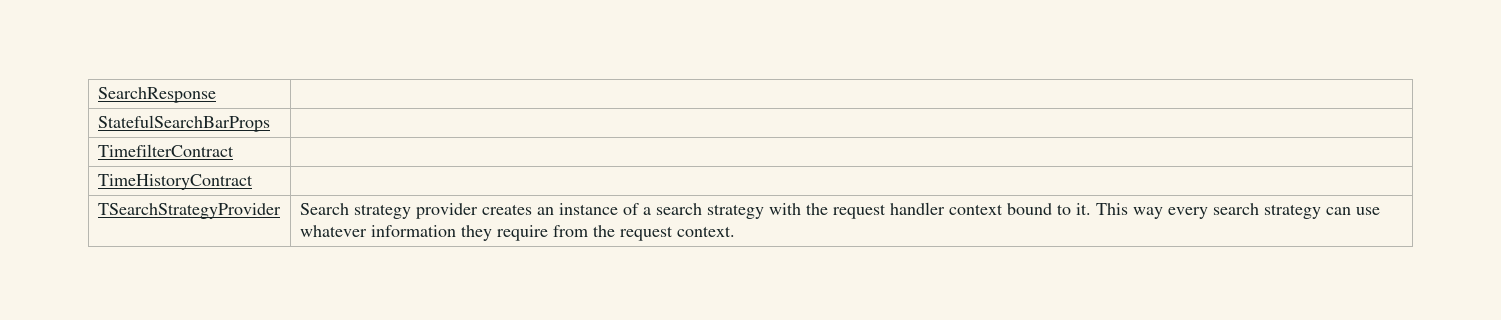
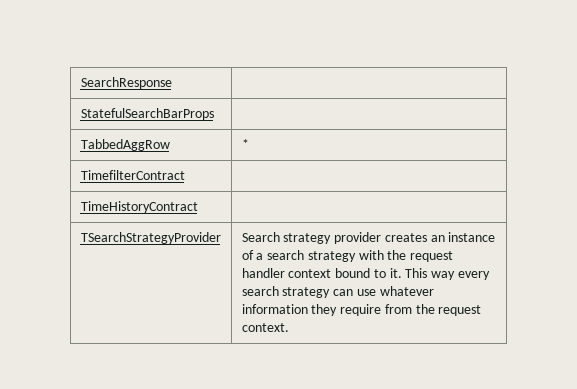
+ TabbedAggRow | *

